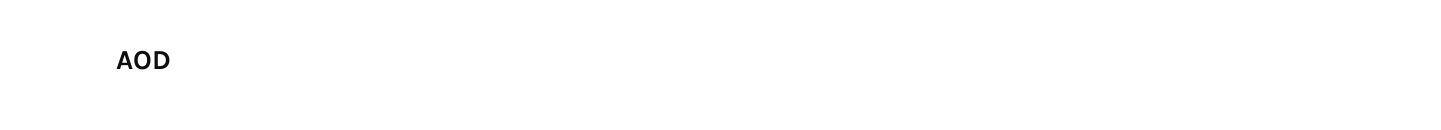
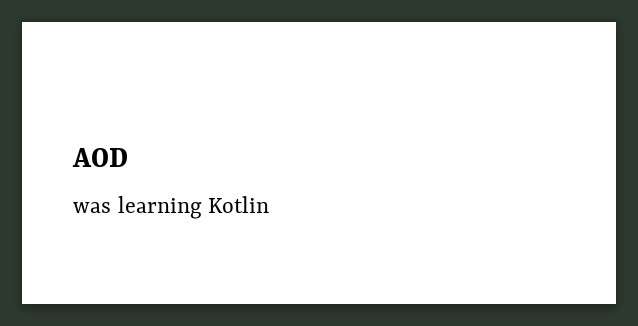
+ was learning Kotlin

